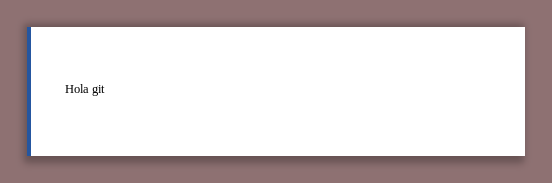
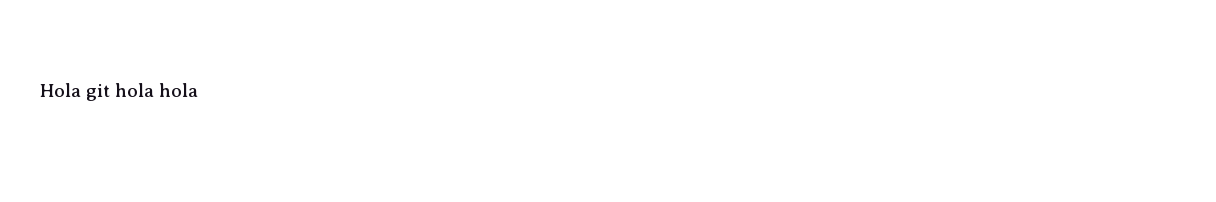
- Hola git
+ Hola git hola hola

